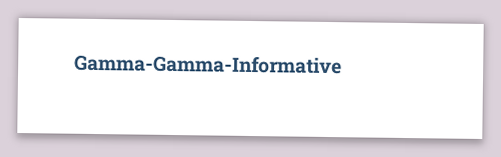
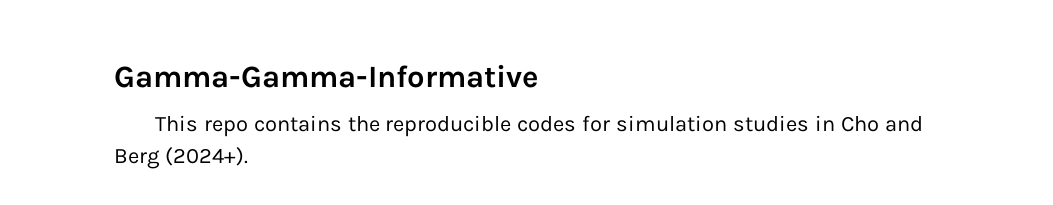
+ This repo contains the reproducible codes for simulation studies in Cho and Berg (2024+).

